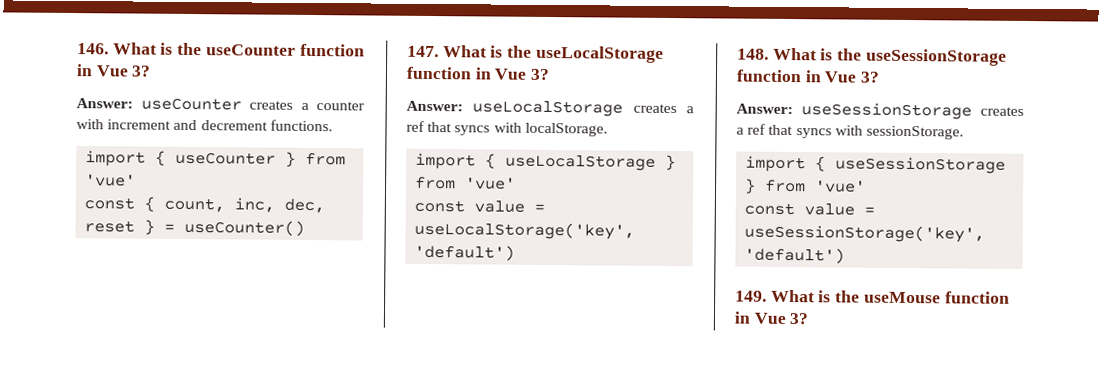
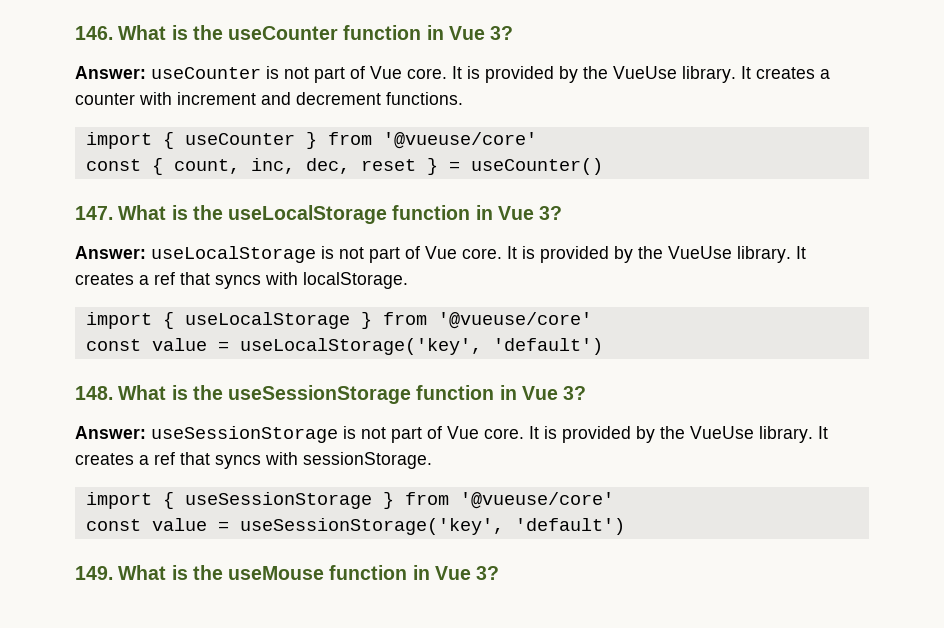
- Answer: useCounter creates a counter with increment and decrement functions.
+ Answer: useCounter is not part of Vue core. It is provided by the VueUse library. It creates a counter with increment and decrement functions.
- import { useCounter } from 'vue'
+ import { useCounter } from '@vueuse/core'
- Answer: useLocalStorage creates a ref that syncs with localStorage.
+ Answer: useLocalStorage is not part of Vue core. It is provided by the VueUse library. It creates a ref that syncs with localStorage.
- import { useLocalStorage } from 'vue'
+ import { useLocalStorage } from '@vueuse/core'
- Answer: useSessionStorage creates a ref that syncs with sessionStorage.
+ Answer: useSessionStorage is not part of Vue core. It is provided by the VueUse library. It creates a ref that syncs with sessionStorage.
- import { useSessionStorage } from 'vue'
+ import { useSessionStorage } from '@vueuse/core'

